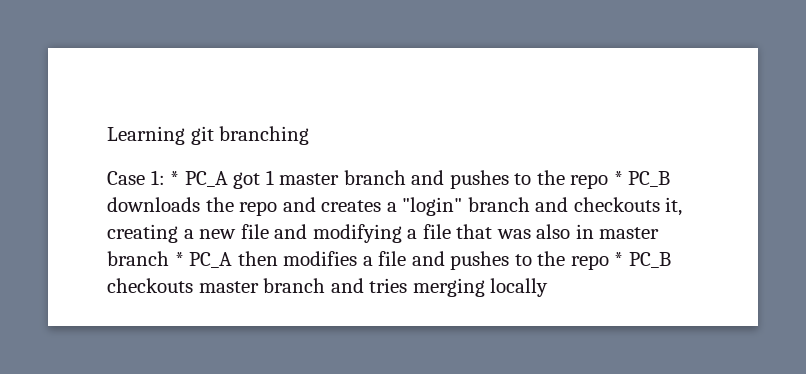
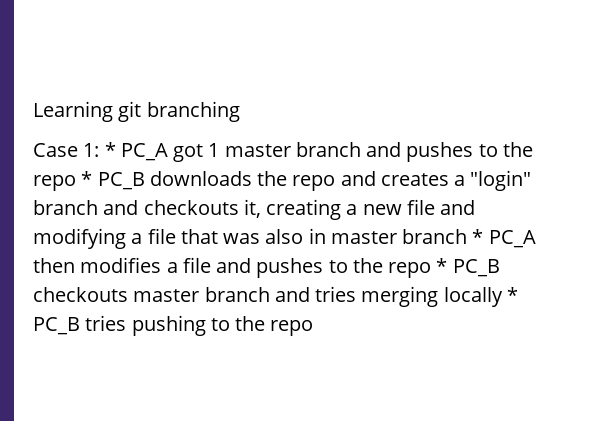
- Case 1: * PC_A got 1 master branch and pushes to the repo * PC_B downloads the repo and creates a "login" branch and checkouts it, creating a new file and modifying a file that was also in master branch * PC_A then modifies a file and pushes to the repo * PC_B checkouts master branch and tries merging locally
+ Case 1: * PC_A got 1 master branch and pushes to the repo * PC_B downloads the repo and creates a "login" branch and checkouts it, creating a new file and modifying a file that was also in master branch * PC_A then modifies a file and pushes to the repo * PC_B checkouts master branch and tries merging locally * PC_B tries pushing to the repo

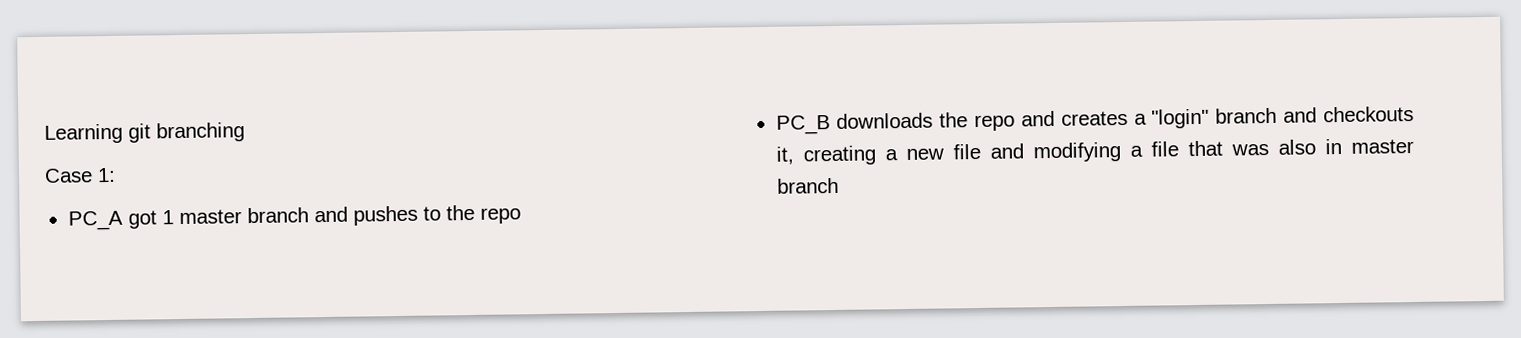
- Case 1: * PC_A got 1 master branch and pushes to the repo * PC_B downloads the repo and creates a "login" branch and checkouts it, creating a new file and modifying a file that was also in master branch * PC_A then modifies a file and pushes to the repo * PC_B checkouts master branch and tries merging locally * PC_B tries pushing to the repo
+ Case 1:
+ PC_A got 1 master branch and pushes to the repo
+ PC_B downloads the repo and creates a "login" branch and checkouts it, creating a new file and modifying a file that was also in master branch

